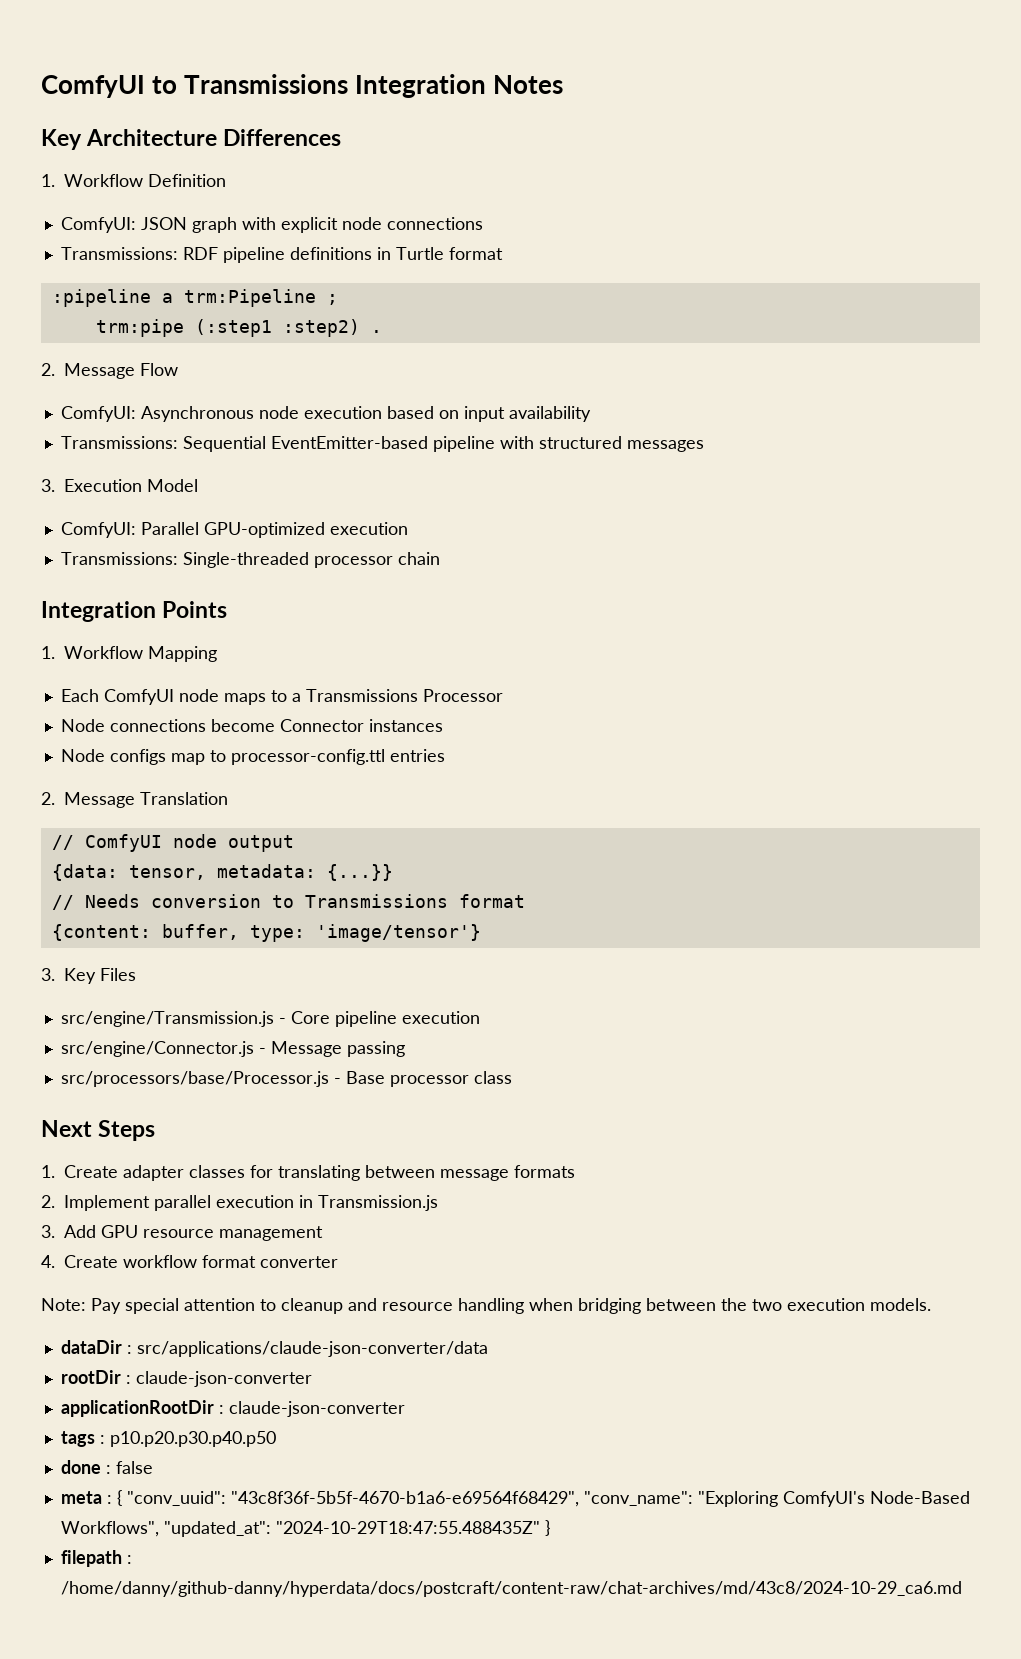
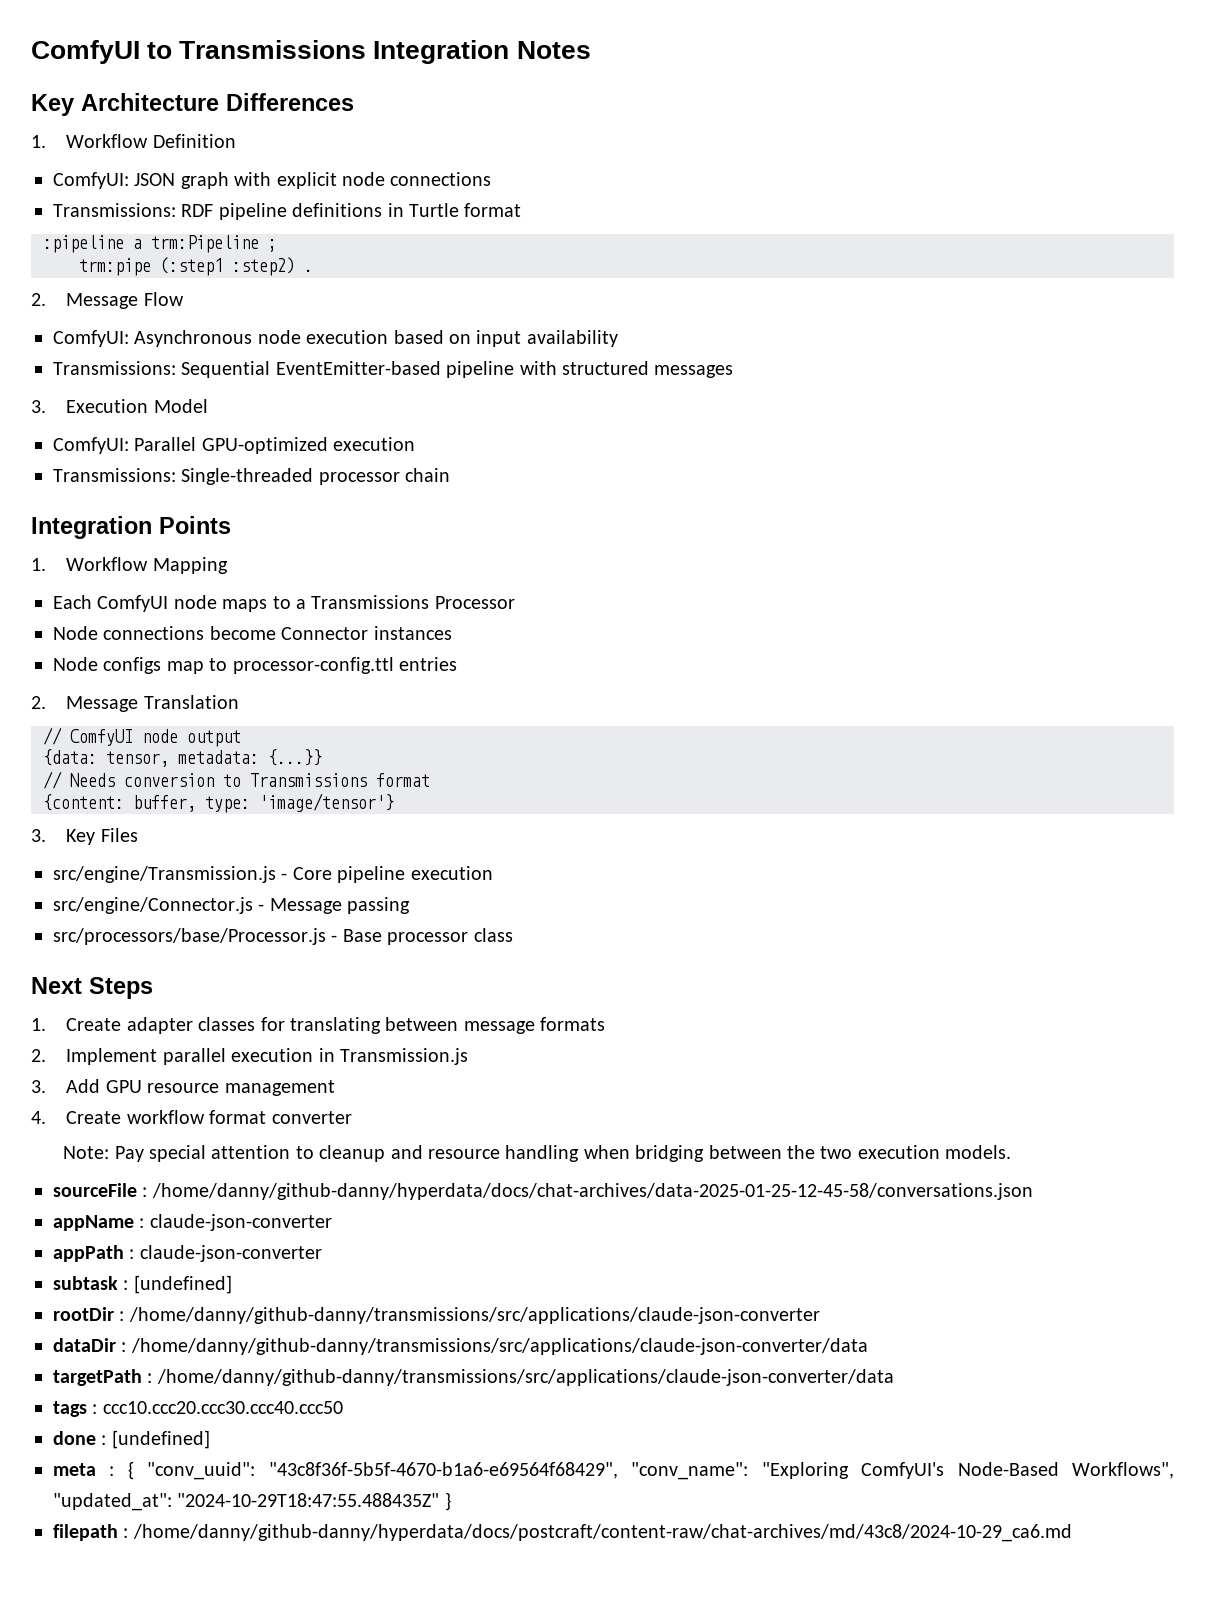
- dataDir : src/applications/claude-json-converter/data
- rootDir : claude-json-converter
- applicationRootDir : claude-json-converter
+ sourceFile : /home/danny/github-danny/hyperdata/docs/chat-archives/data-2025-01-25-12-45-58/conversations.json
+ appName : claude-json-converter
+ appPath : claude-json-converter
+ subtask : [undefined]
+ rootDir : /home/danny/github-danny/transmissions/src/applications/claude-json-converter
+ dataDir : /home/danny/github-danny/transmissions/src/applications/claude-json-converter/data
+ targetPath : /home/danny/github-danny/transmissions/src/applications/claude-json-converter/data
- tags : p10.p20.p30.p40.p50
+ tags : ccc10.ccc20.ccc30.ccc40.ccc50
- done : false
+ done : [undefined]

